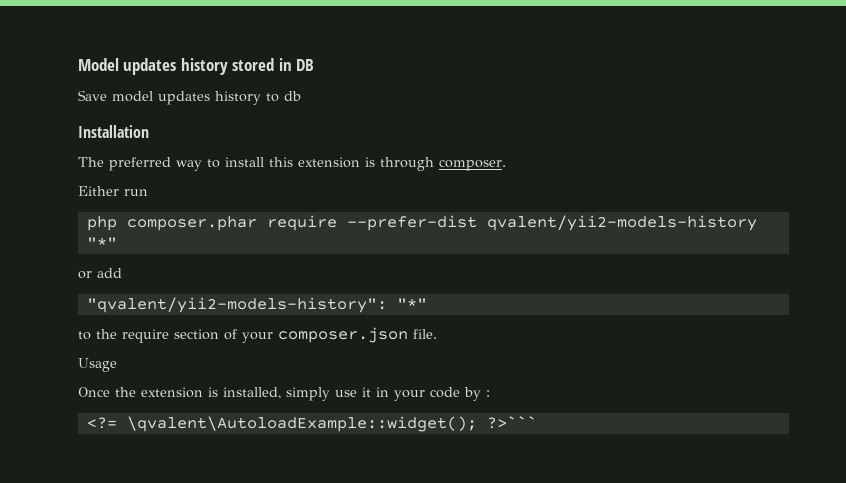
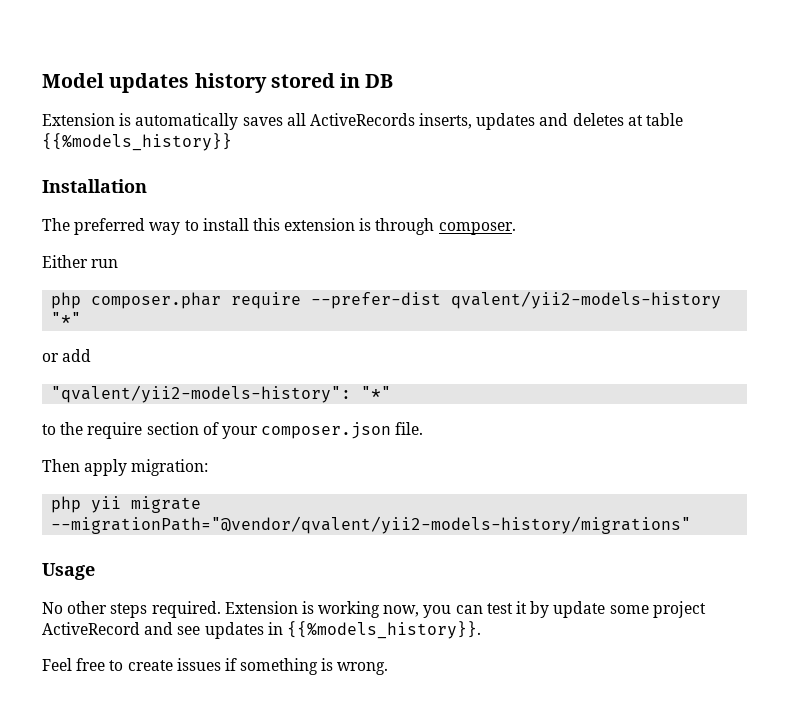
- Save model updates history to db
+ Extension is automatically saves all ActiveRecords inserts, updates and deletes at table {{%models_history}}
+ Then apply migration:
+ php yii migrate --migrationPath="@vendor/qvalent/yii2-models-history/migrations"
  Usage
- Once the extension is installed, simply use it in your code by :
- <?= \qvalent\AutoloadExample::widget(); ?>```
+ No other steps required. Extension is working now, you can test it by update some project ActiveRecord and see updates in {{%models_history}}.
+ Feel free to create issues if something is wrong.

